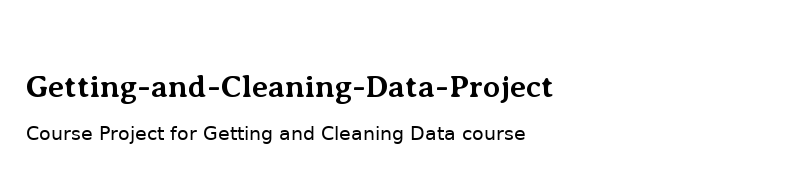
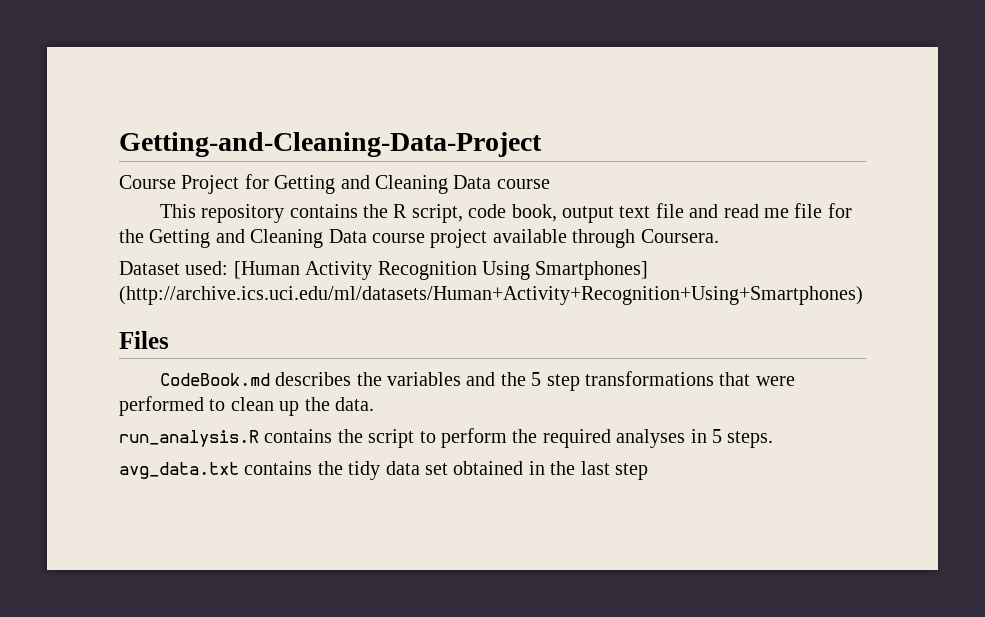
+ This repository contains the R script, code book, output text file and read me file for the Getting and Cleaning Data course project available through Coursera.
+ Dataset used: [Human Activity Recognition Using Smartphones] (http://archive.ics.uci.edu/ml/datasets/Human+Activity+Recognition+Using+Smartphones)
+ Files
+ CodeBook.md describes the variables and the 5 step transformations that were performed to clean up the data.
+ run_analysis.R contains the script to perform the required analyses in 5 steps.
+ avg_data.txt contains the tidy data set obtained in the last step

